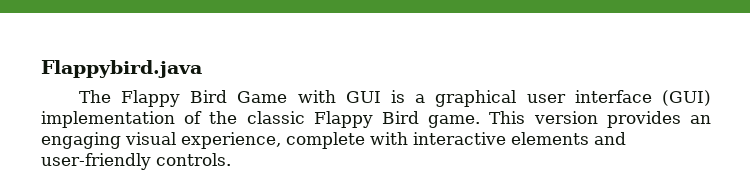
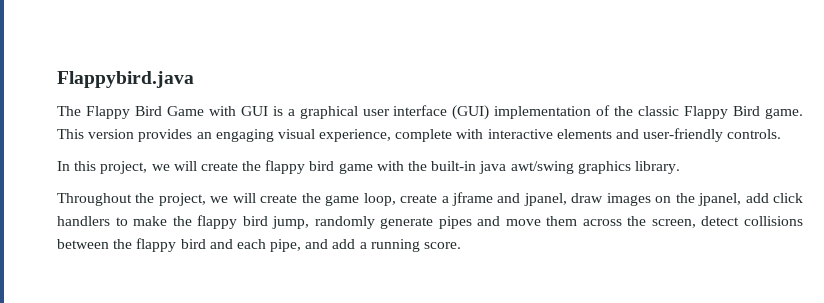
+ In this project, we will create the flappy bird game with the built-in java awt/swing graphics library.
+ Throughout the project, we will create the game loop, create a jframe and jpanel, draw images on the jpanel, add click handlers to make the flappy bird jump, randomly generate pipes and move them across the screen, detect collisions between the flappy bird and each pipe, and add a running score.

